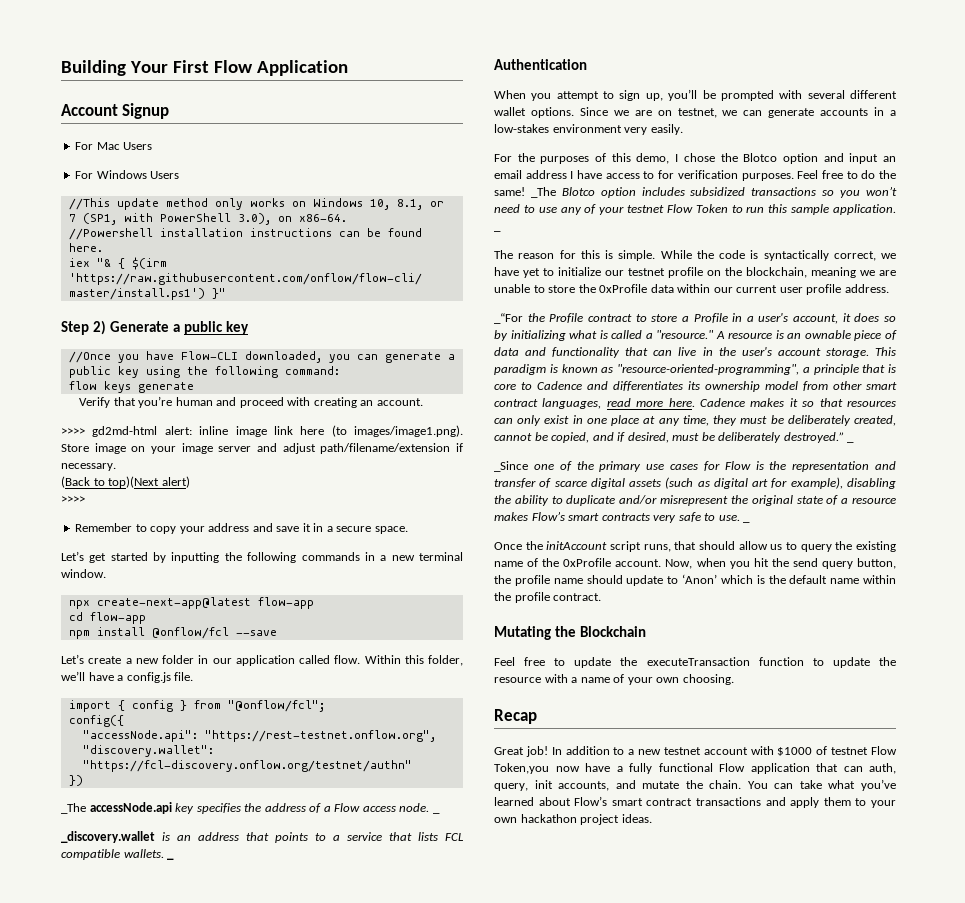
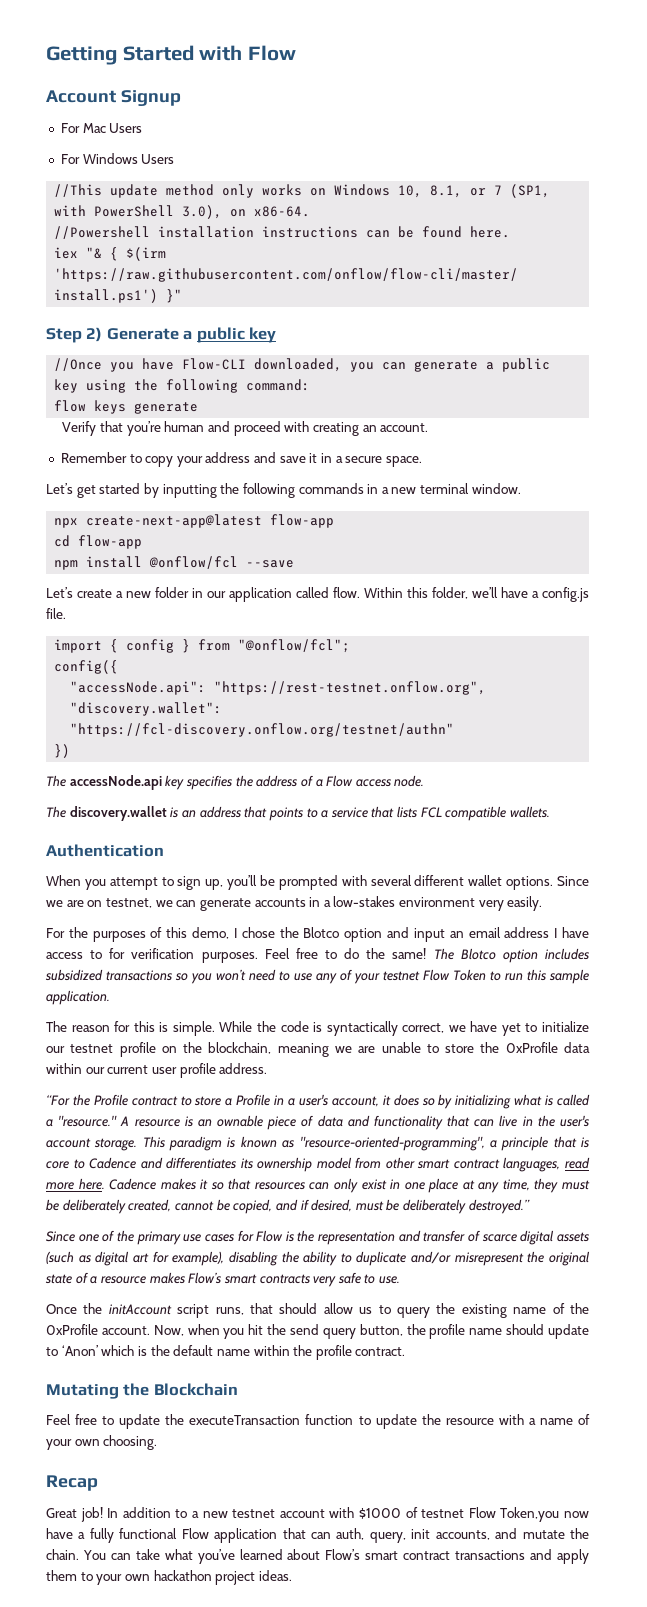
- Building Your First Flow Application
+ Getting Started with Flow
- >>>> gd2md-html alert: inline image link here (to images/image1.png). Store image on your image server and adjust path/filename/extension if necessary.
- (Back to top)(Next alert)
- >>>>
- _The accessNode.api key specifies the address of a Flow access node. _
- _discovery.wallet is an address that points to a service that lists FCL compatible wallets. _
+ The accessNode.api key specifies the address of a Flow access node.
+ The discovery.wallet is an address that points to a service that lists FCL compatible wallets.
- _The Blotco option includes subsidized transactions so you won’t need to use any of your testnet Flow Token to run this sample application. _
+ The Blotco option includes subsidized transactions so you won’t need to use any of your testnet Flow Token to run this sample application.
- _“For the Profile contract to store a Profile in a user's account, it does so by initializing what is called a "resource."
+ “For the Profile contract to store a Profile in a user's account, it does so by initializing what is called a "resource."
- Cadence makes it so that resources can only exist in one place at any time, they must be deliberately created, cannot be copied, and if desired, must be deliberately destroyed.” _
- _Since one of the primary use cases for Flow is the representation and transfer of scarce digital assets (such as digital art for example), disabling the ability to duplicate and/or misrepresent the original state of a resource makes Flow’s smart contracts very safe to use. _
+ Cadence makes it so that resources can only exist in one place at any time, they must be deliberately created, cannot be copied, and if desired, must be deliberately destroyed.”
+ Since one of the primary use cases for Flow is the representation and transfer of scarce digital assets (such as digital art for example), disabling the ability to duplicate and/or misrepresent the original state of a resource makes Flow’s smart contracts very safe to use.

